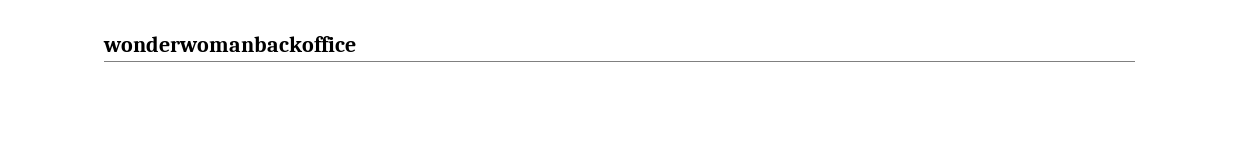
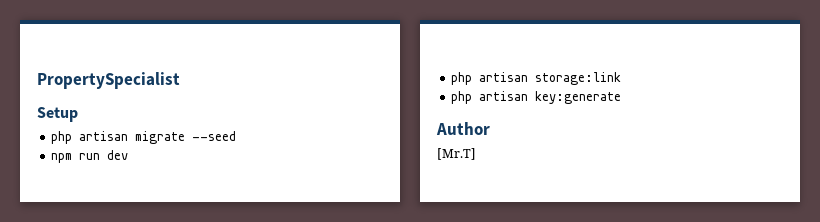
- wonderwomanbackoffice
+ PropertySpecialist
+ Setup
+ php artisan migrate --seed
+ npm run dev
+ php artisan storage:link
+ php artisan key:generate
+ Author
+ [Mr.T]

